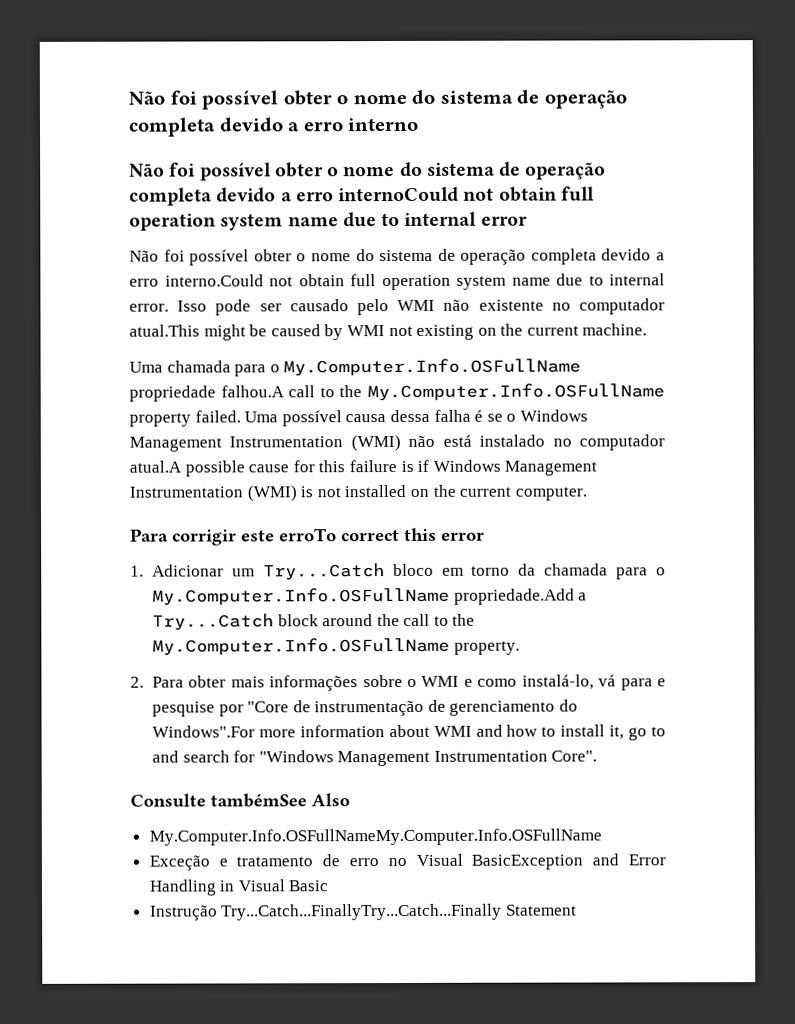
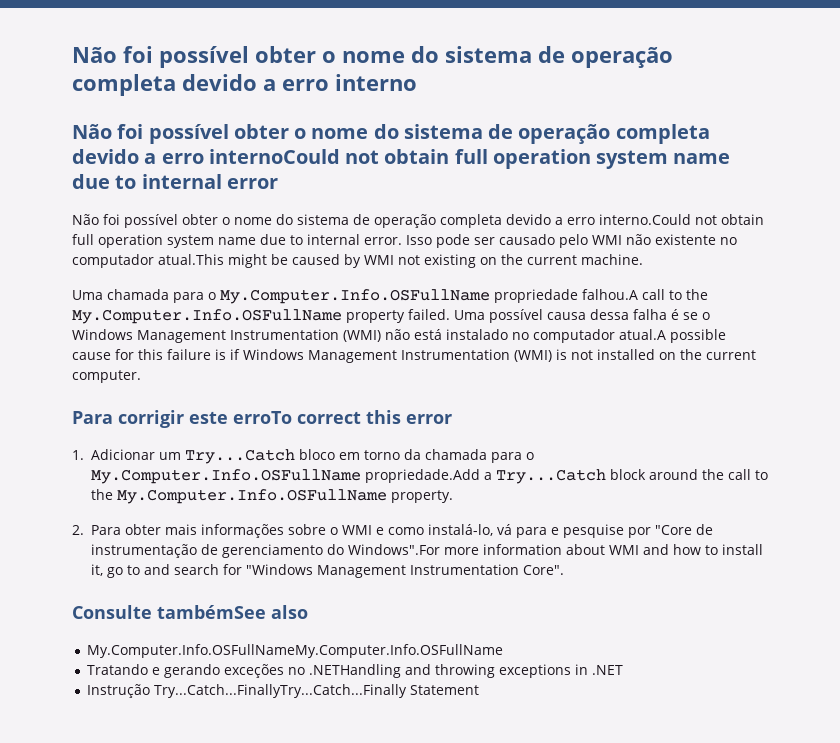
- Consulte tambémSee Also
+ Consulte tambémSee also
- Exceção e tratamento de erro no Visual BasicException and Error Handling in Visual Basic
+ Tratando e gerando exceções no .NETHandling and throwing exceptions in .NET

